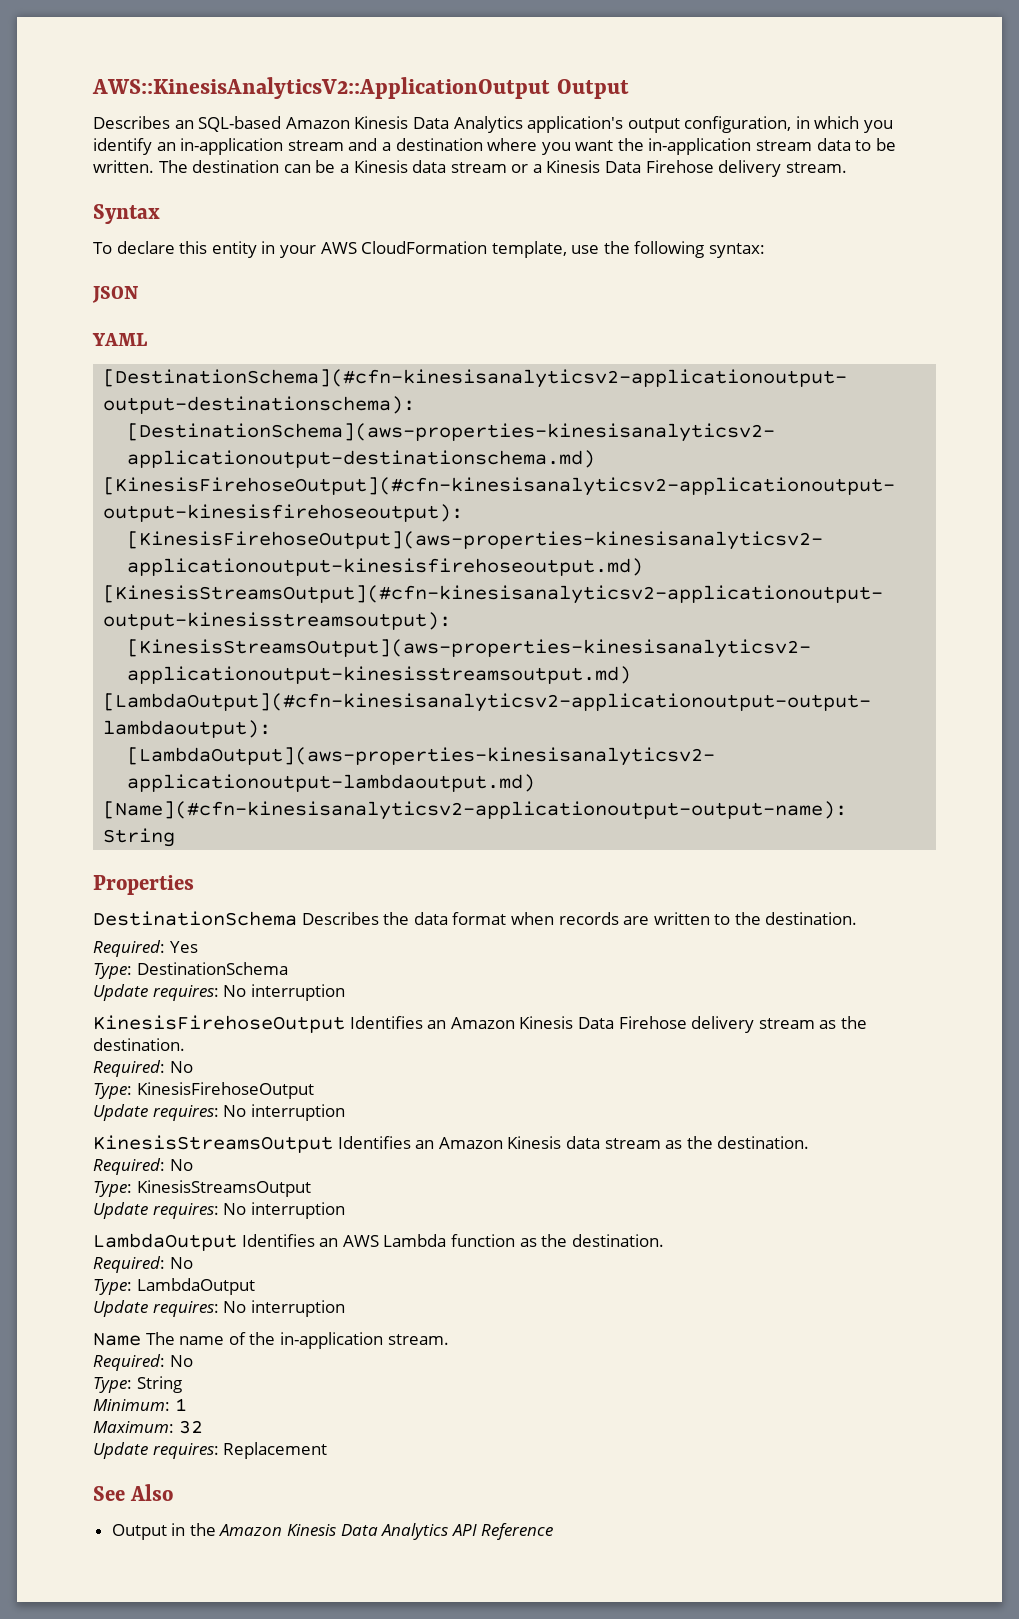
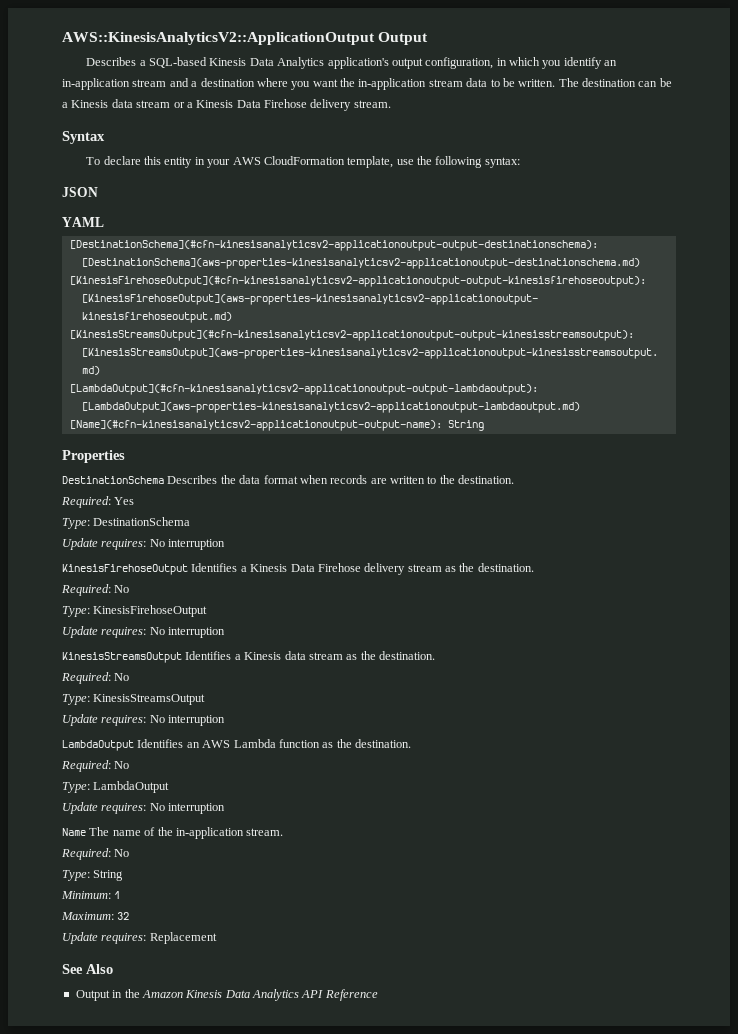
- Describes an SQL-based Amazon Kinesis Data Analytics application's output configuration, in which you identify an in-application stream and a destination where you want the in-application stream data to be written.
+ Describes a SQL-based Kinesis Data Analytics application's output configuration, in which you identify an in-application stream and a destination where you want the in-application stream data to be written.
- KinesisFirehoseOutput Identifies an Amazon Kinesis Data Firehose delivery stream as the destination.
+ KinesisFirehoseOutput Identifies a Kinesis Data Firehose delivery stream as the destination.
- KinesisStreamsOutput Identifies an Amazon Kinesis data stream as the destination.
+ KinesisStreamsOutput Identifies a Kinesis data stream as the destination.

